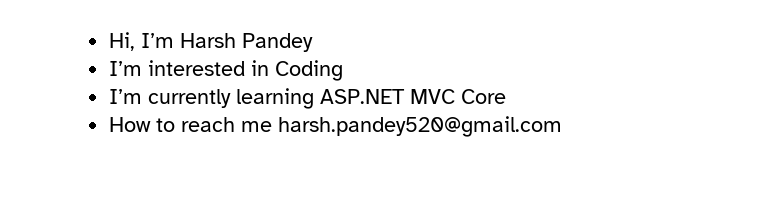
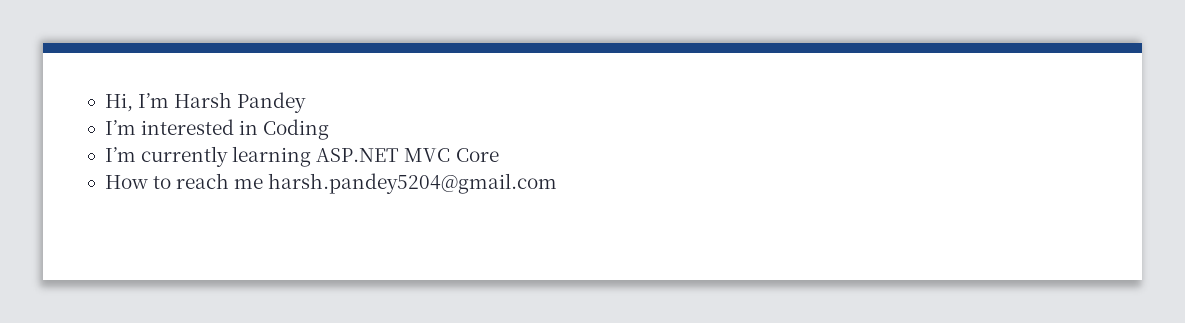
- How to reach me harsh.pandey520@gmail.com
+ How to reach me harsh.pandey5204@gmail.com

